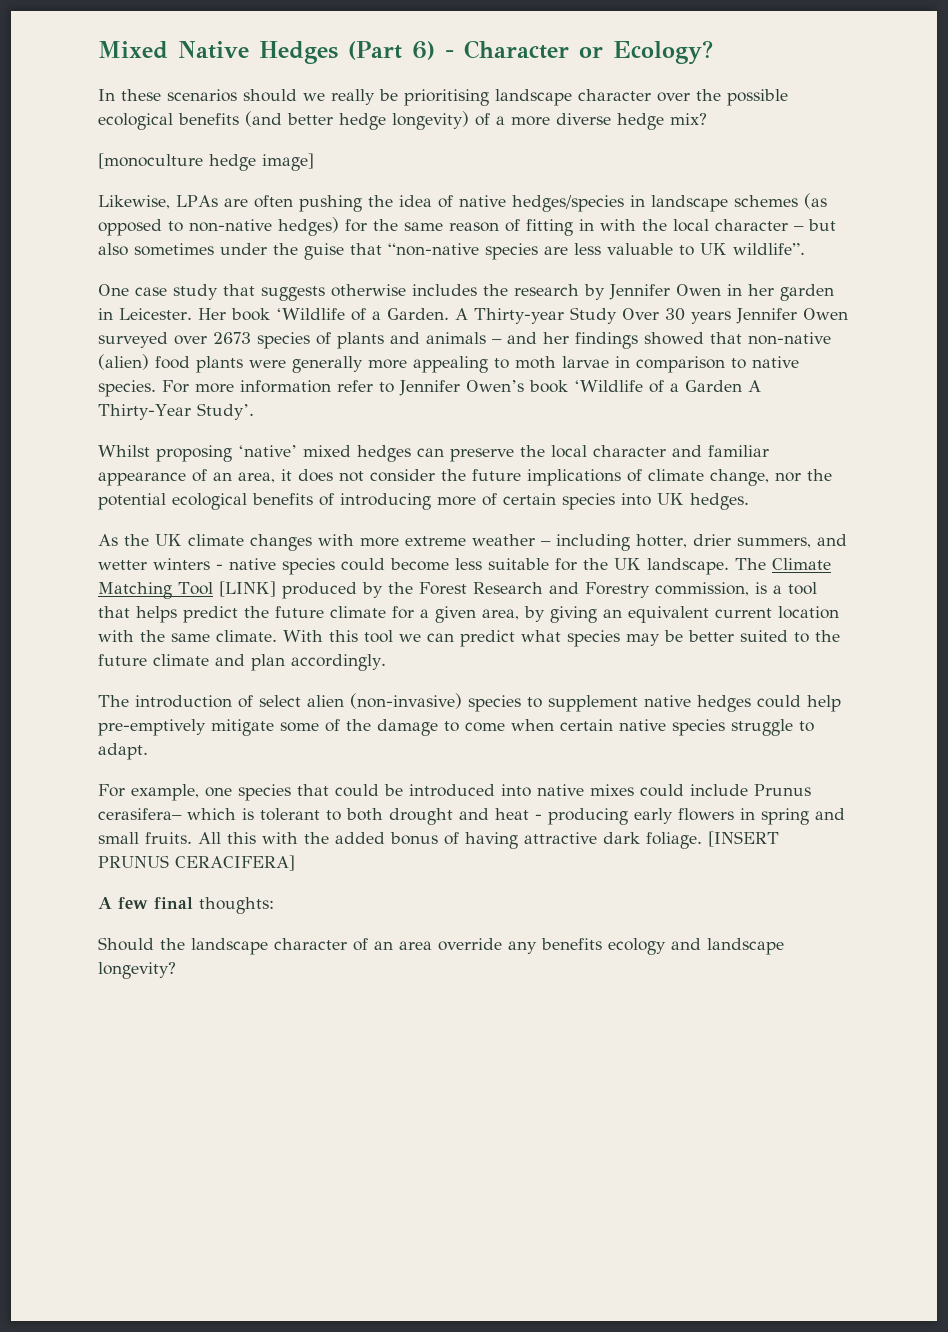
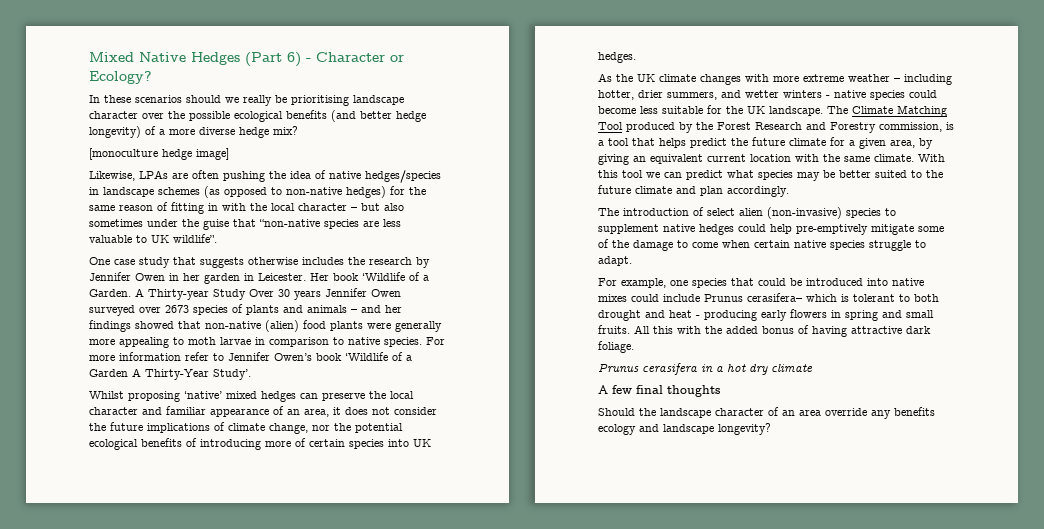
- The Climate Matching Tool [LINK] produced by the Forest Research and Forestry commission, is a tool that helps predict the future climate for a given area, by giving an equivalent current location with the same climate.
+ The Climate Matching Tool produced by the Forest Research and Forestry commission, is a tool that helps predict the future climate for a given area, by giving an equivalent current location with the same climate.
- All this with the added bonus of having attractive dark foliage. [INSERT PRUNUS CERACIFERA]
+ All this with the added bonus of having attractive dark foliage.
+ Prunus cerasifera in a hot dry climate
- A few final thoughts:
+ A few final thoughts

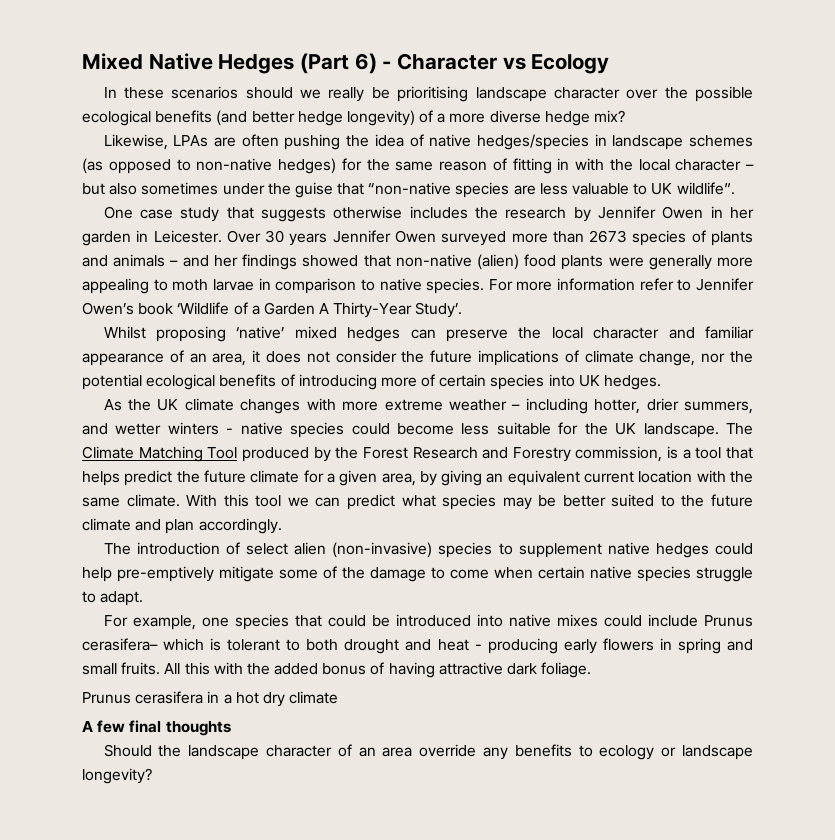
- Mixed Native Hedges (Part 6) - Character or Ecology?
+ Mixed Native Hedges (Part 6) - Character vs Ecology
- [monoculture hedge image]
- Her book ‘Wildlife of a Garden. A Thirty-year Study Over 30 years Jennifer Owen surveyed over 2673 species of plants and animals – and her findings showed that non-native (alien) food plants were generally more appealing to moth larvae in comparison to native species.
+ Over 30 years Jennifer Owen surveyed more than 2673 species of plants and animals – and her findings showed that non-native (alien) food plants were generally more appealing to moth larvae in comparison to native species.
- Should the landscape character of an area override any benefits ecology and landscape longevity?
+ Should the landscape character of an area override any benefits to ecology or landscape longevity?

